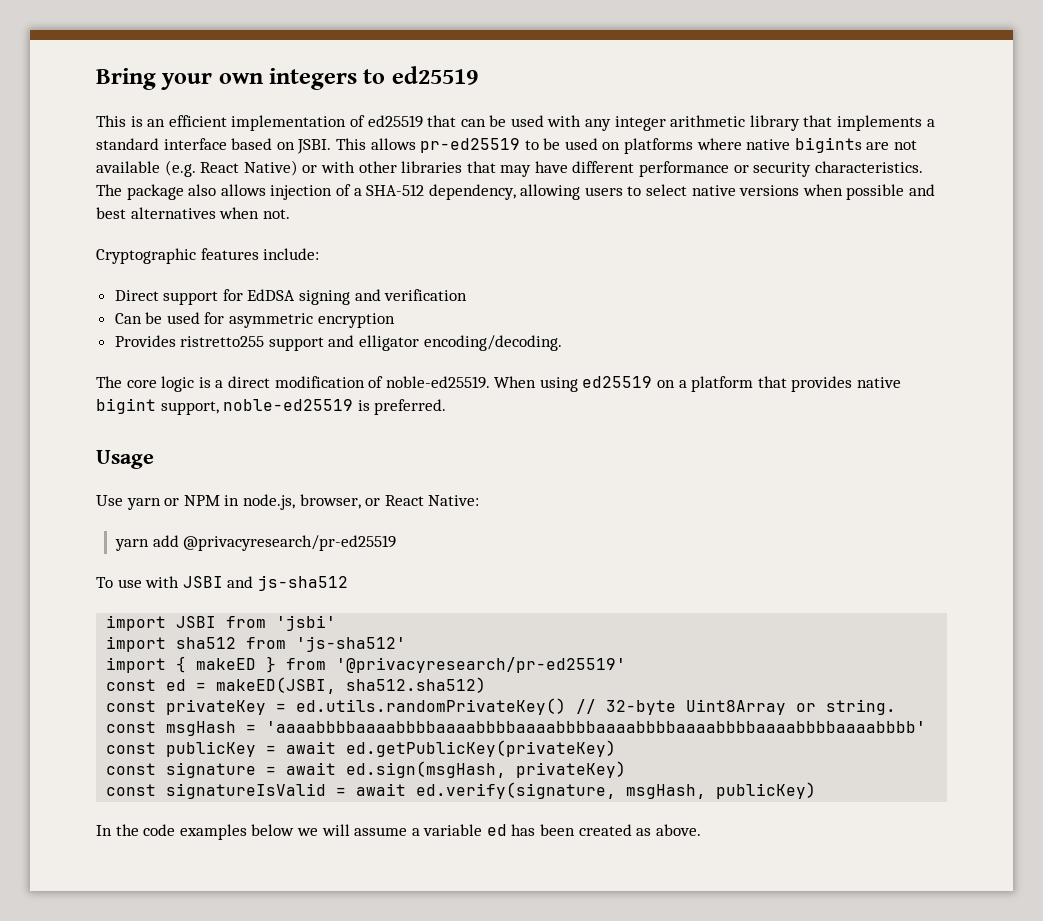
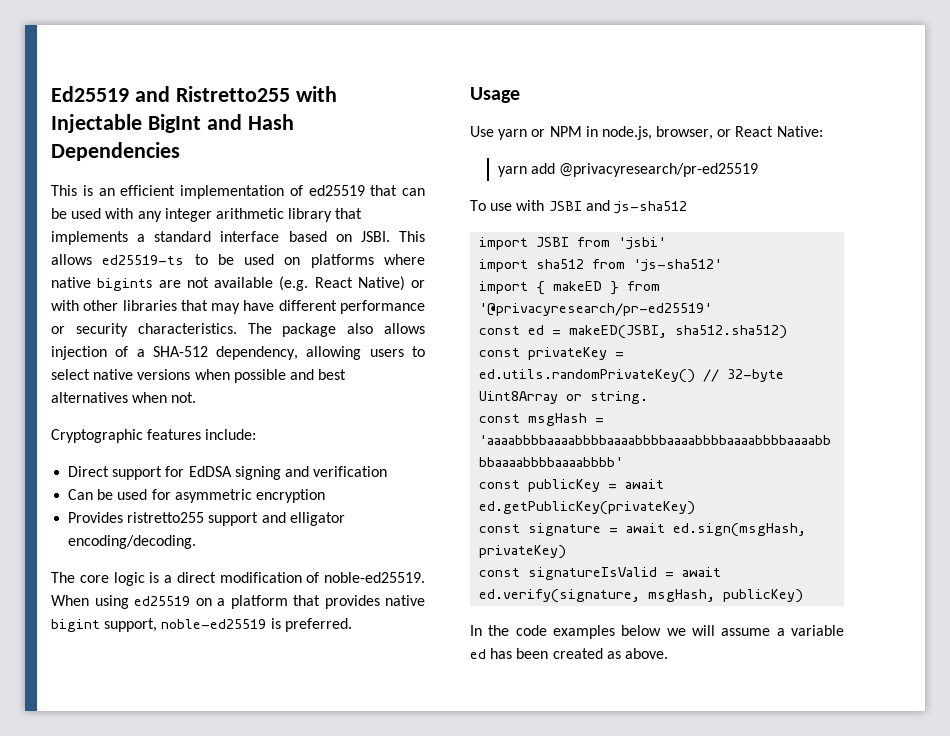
- Bring your own integers to ed25519
+ Ed25519 and Ristretto255 with Injectable BigInt and Hash Dependencies
- This allows pr-ed25519 to be used on platforms where native bigints are not available (e.g. React Native) or with other libraries that may have different performance or security characteristics.
+ This allows ed25519-ts to be used on platforms where native bigints are not available (e.g. React Native) or with other libraries that may have different performance or security characteristics.

